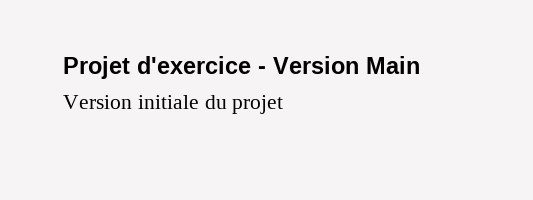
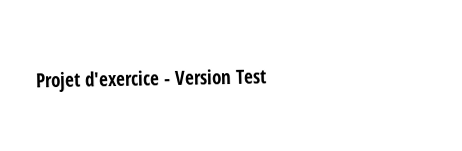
- Projet d'exercice - Version Main
- Version initiale du projet
+ Projet d'exercice - Version Test

